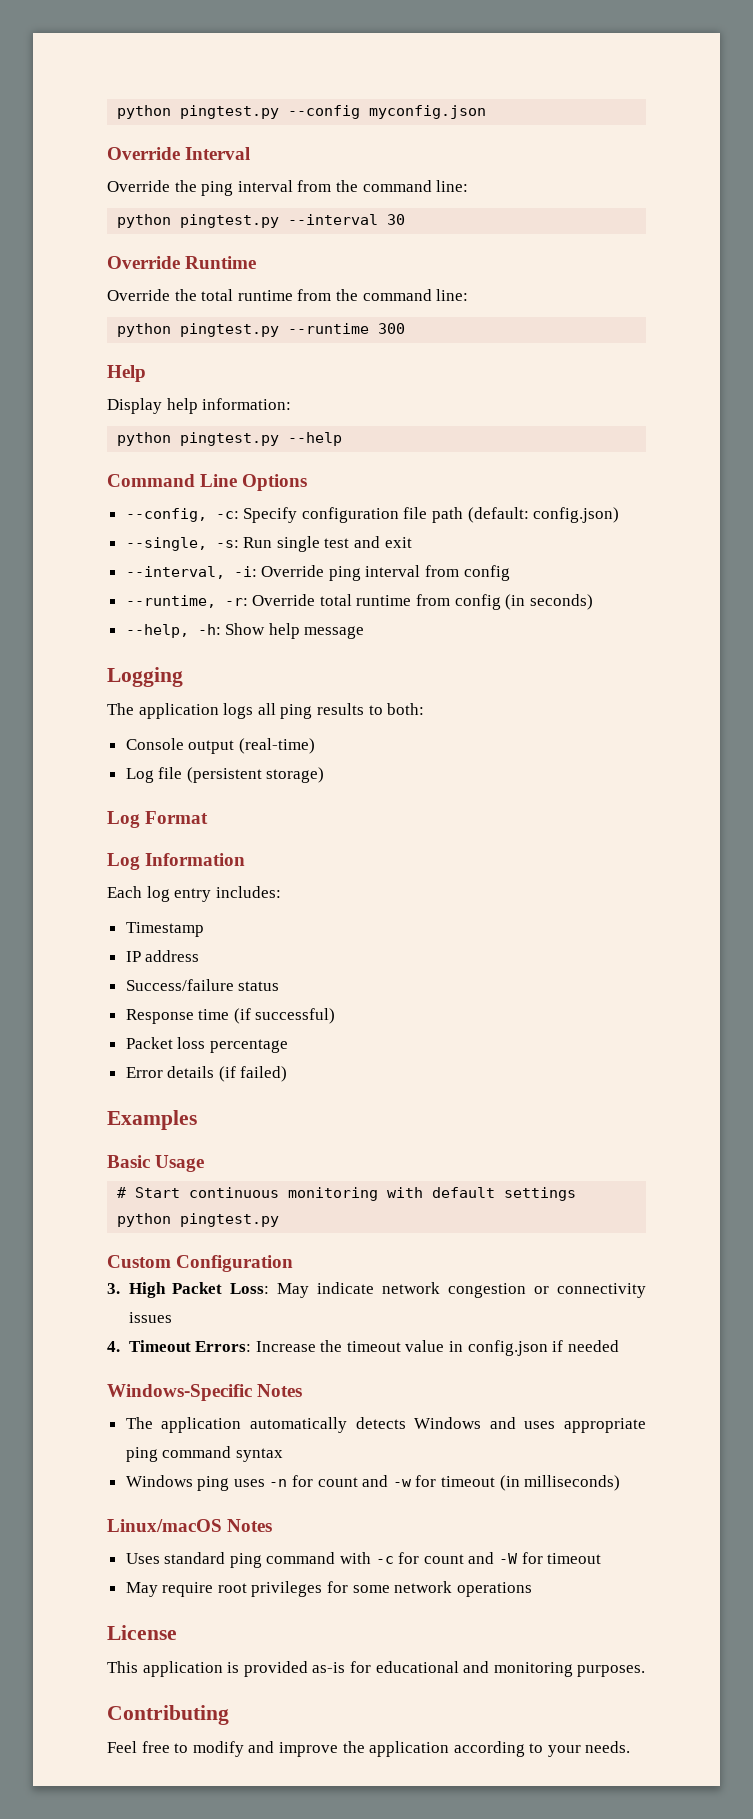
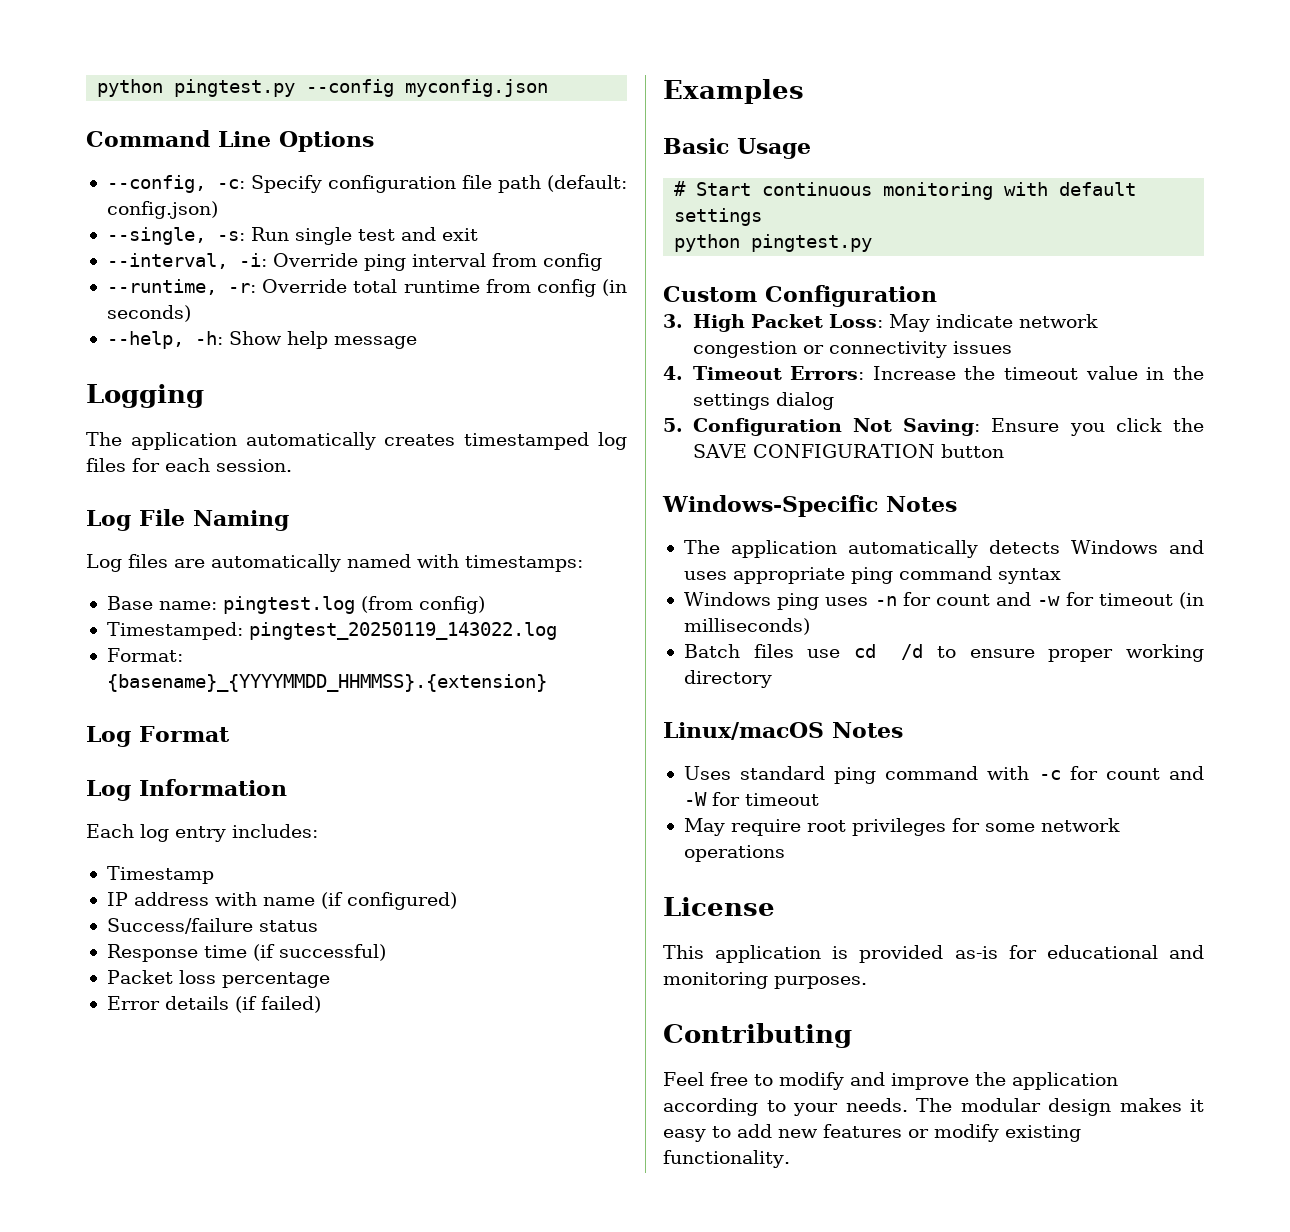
- Override Interval
- Override the ping interval from the command line:
- python pingtest.py --interval 30
- Override Runtime
- Override the total runtime from the command line:
- python pingtest.py --runtime 300
- Help
- Display help information:
- python pingtest.py --help
- The application logs all ping results to both:
- Console output (real-time)
- Log file (persistent storage)
+ The application automatically creates timestamped log files for each session.
+ Log File Naming
+ Log files are automatically named with timestamps:
+ Base name: pingtest.log (from config)
+ Timestamped: pingtest_20250119_143022.log
+ Format: {basename}_{YYYYMMDD_HHMMSS}.{extension}
- IP address
+ IP address with name (if configured)
- 4. Timeout Errors: Increase the timeout value in config.json if needed
+ 4. Timeout Errors: Increase the timeout value in the settings dialog
+ 5. Configuration Not Saving: Ensure you click the SAVE CONFIGURATION button
+ Batch files use cd /d to ensure proper working directory
+ The modular design makes it easy to add new features or modify existing functionality.

